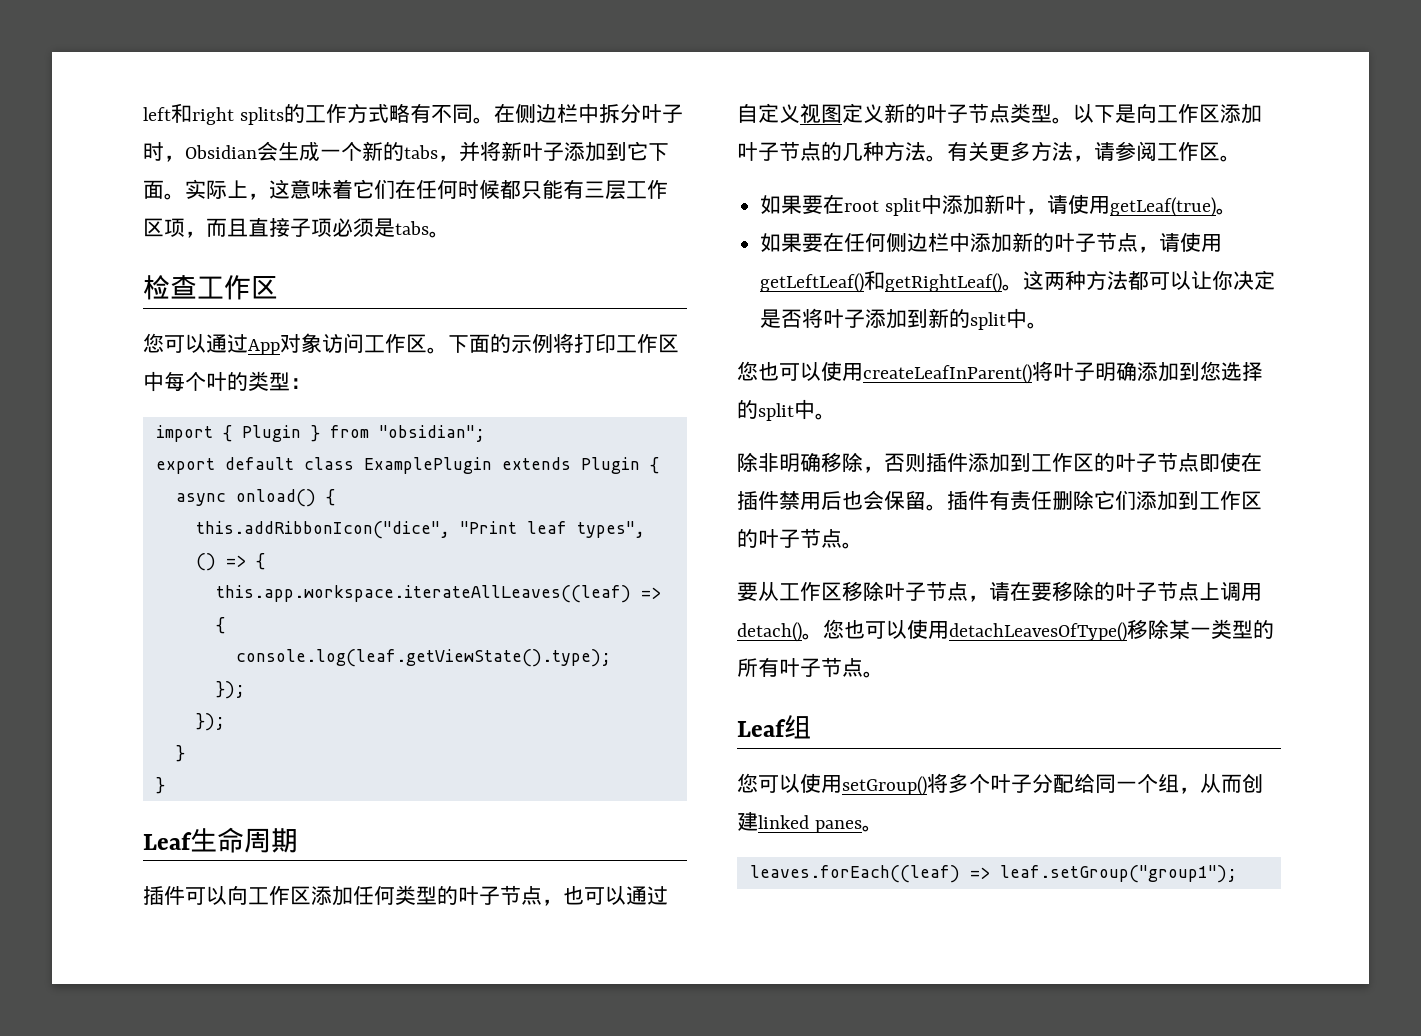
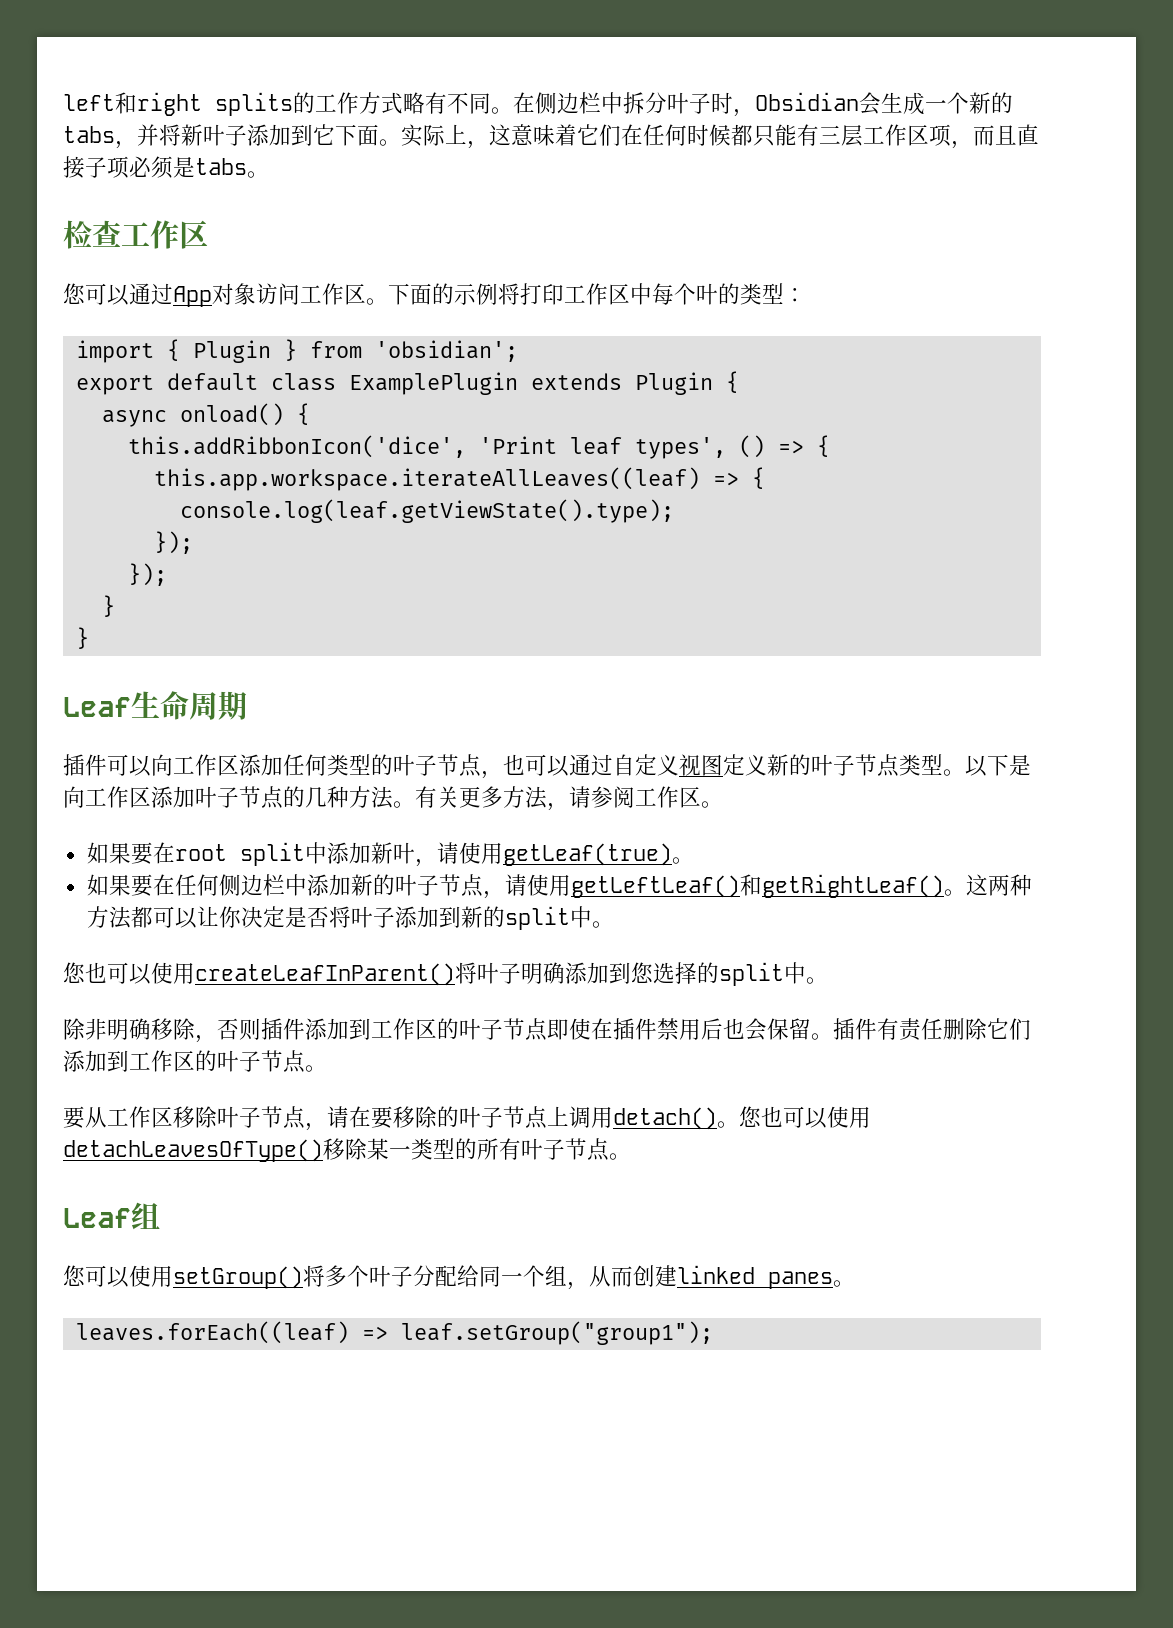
- import { Plugin } from "obsidian";
+ import { Plugin } from 'obsidian';
- this.addRibbonIcon("dice", "Print leaf types", () => {
+ this.addRibbonIcon('dice', 'Print leaf types', () => {

